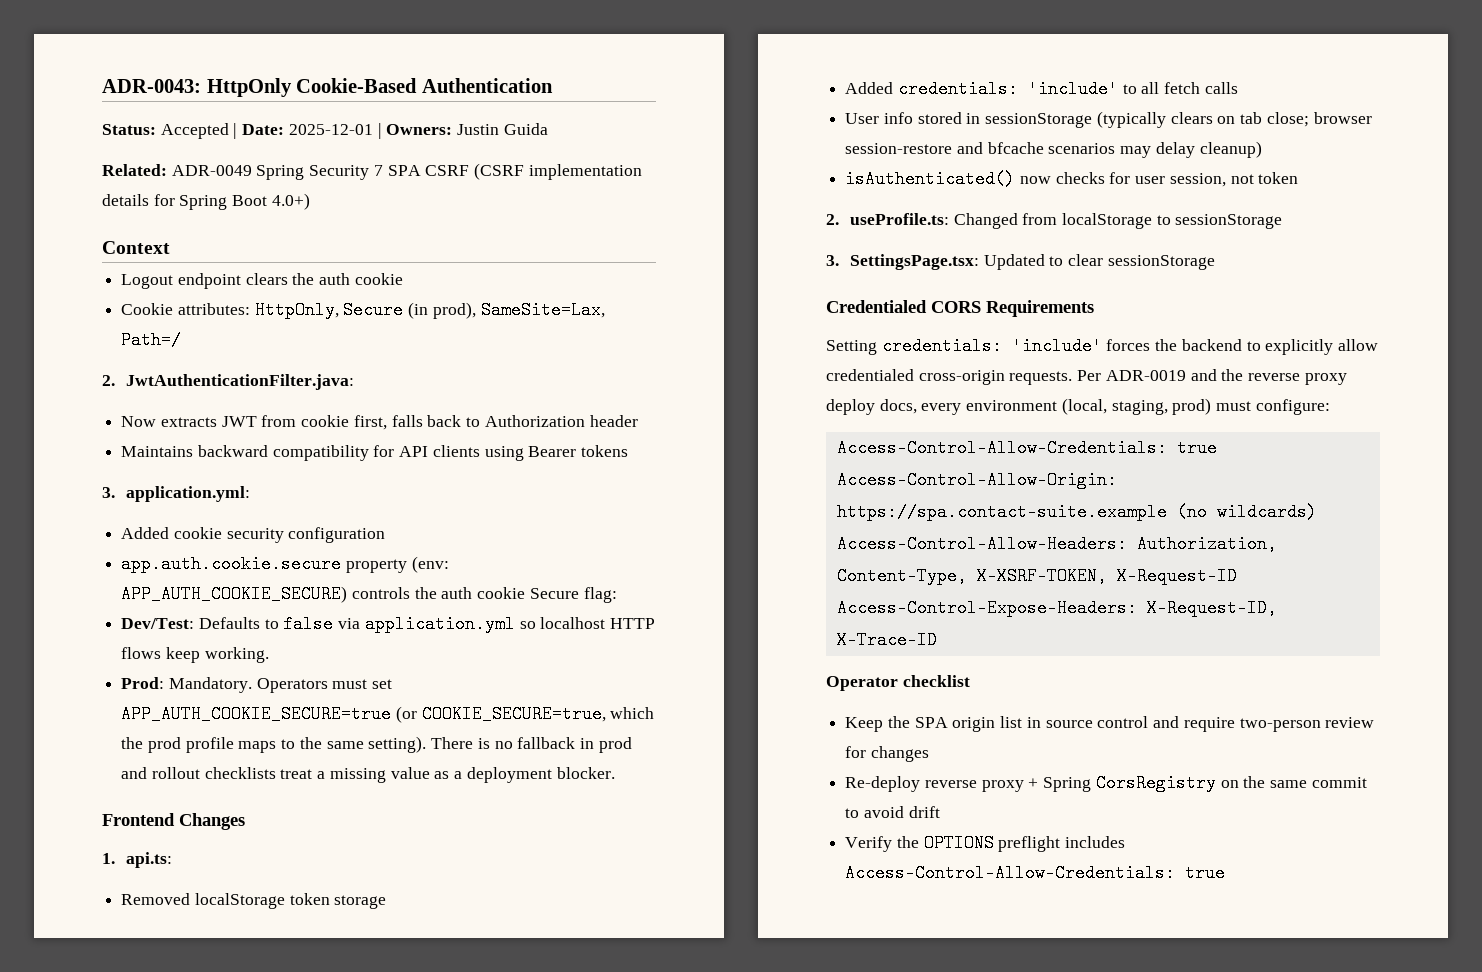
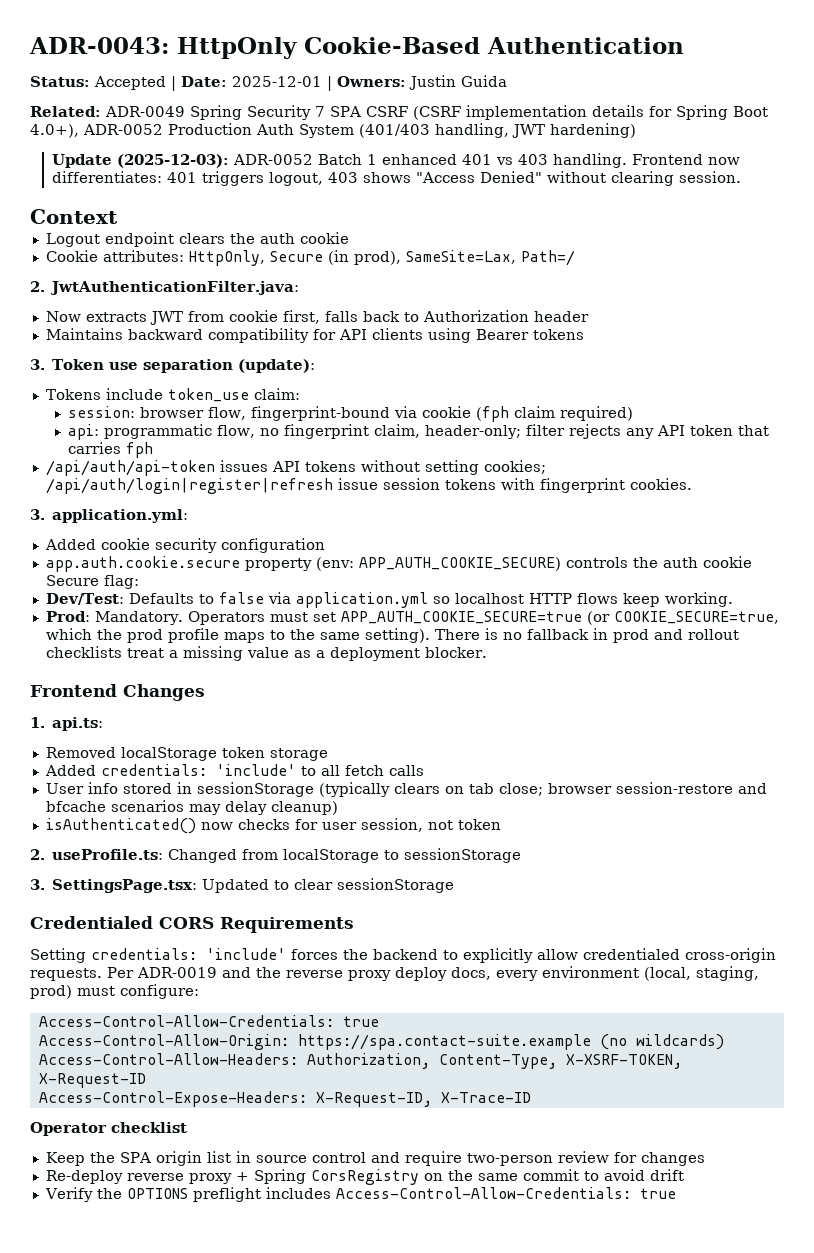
- Related: ADR-0049 Spring Security 7 SPA CSRF (CSRF implementation details for Spring Boot 4.0+)
+ Related: ADR-0049 Spring Security 7 SPA CSRF (CSRF implementation details for Spring Boot 4.0+), ADR-0052 Production Auth System (401/403 handling, JWT hardening)
+ Update (2025-12-03): ADR-0052 Batch 1 enhanced 401 vs 403 handling. Frontend now differentiates: 401 triggers logout, 403 shows "Access Denied" without clearing session.
+ 3. Token use separation (update):
+ Tokens include token_use claim:
+ session: browser flow, fingerprint-bound via cookie (fph claim required)
+ api: programmatic flow, no fingerprint claim, header-only; filter rejects any API token that carries fph
+ /api/auth/api-token issues API tokens without setting cookies; /api/auth/login|register|refresh issue session tokens with fingerprint cookies.

